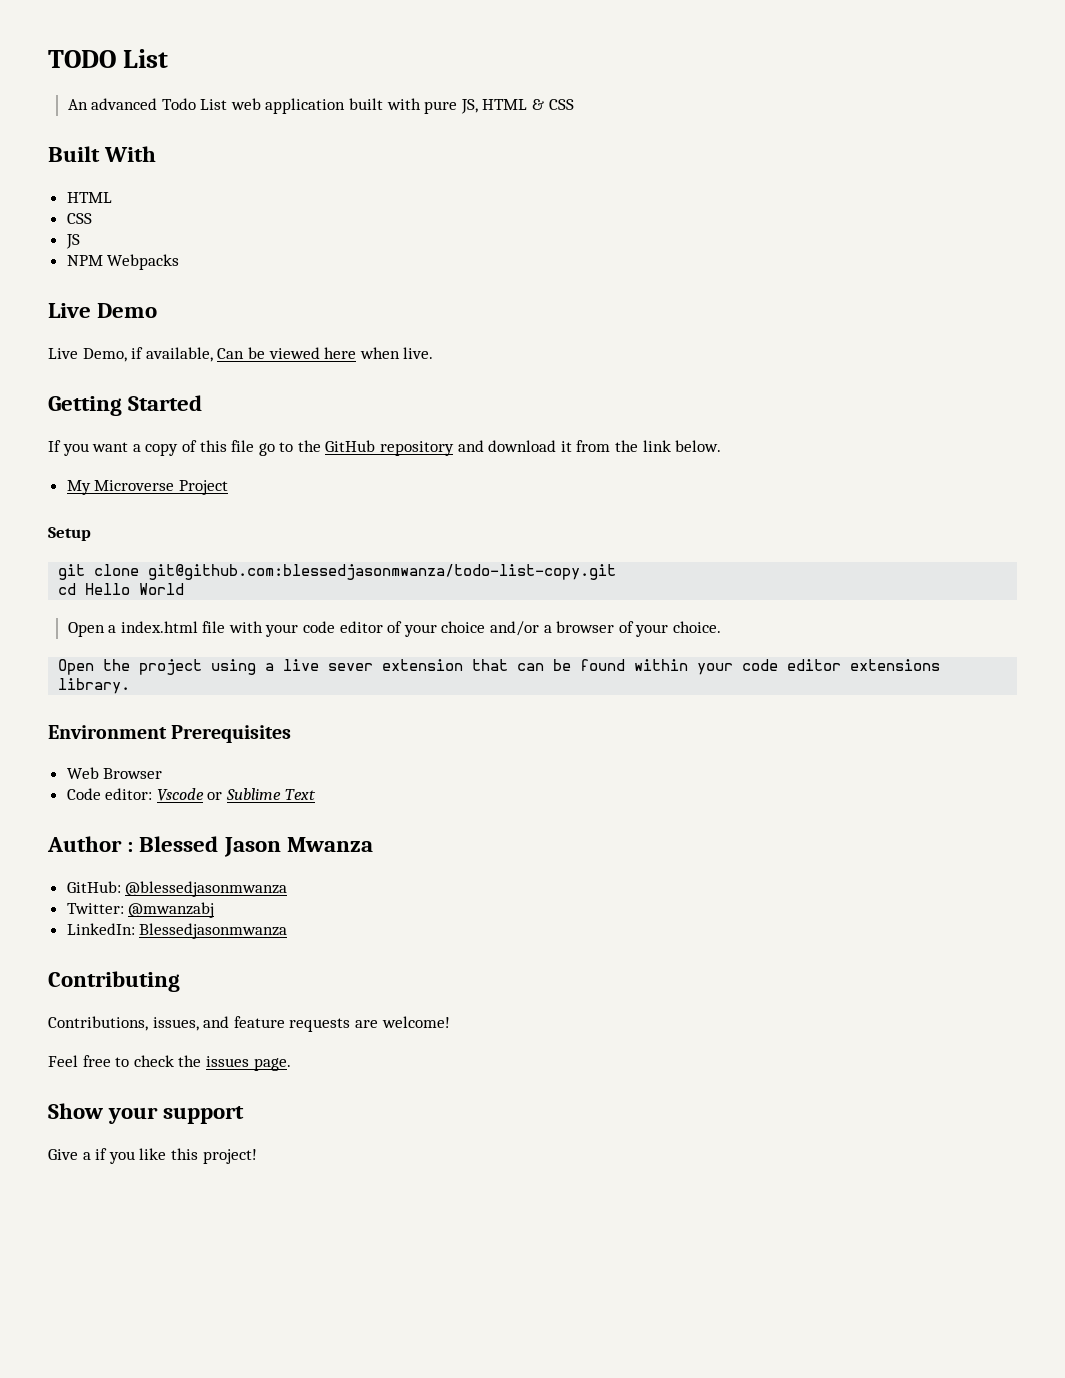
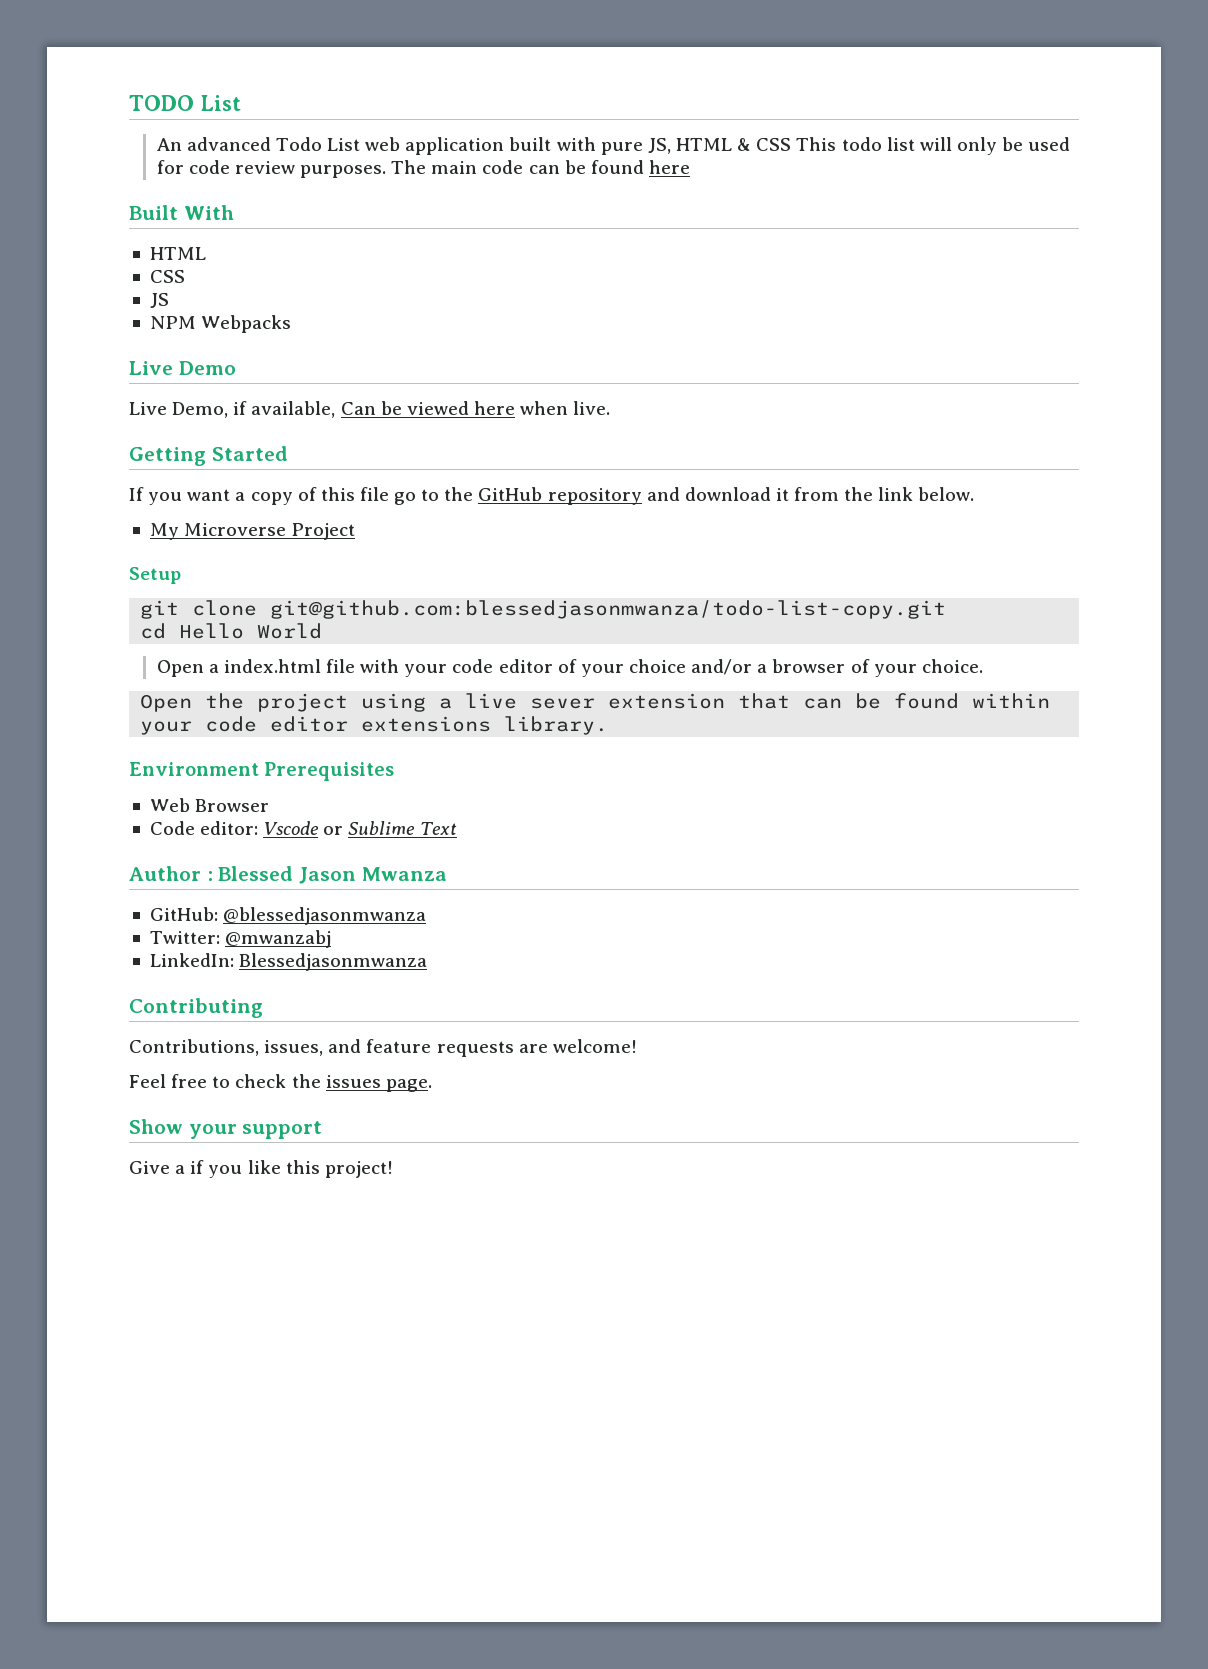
- An advanced Todo List web application built with pure JS, HTML & CSS
+ An advanced Todo List web application built with pure JS, HTML & CSS This todo list will only be used for code review purposes. The main code can be found here

